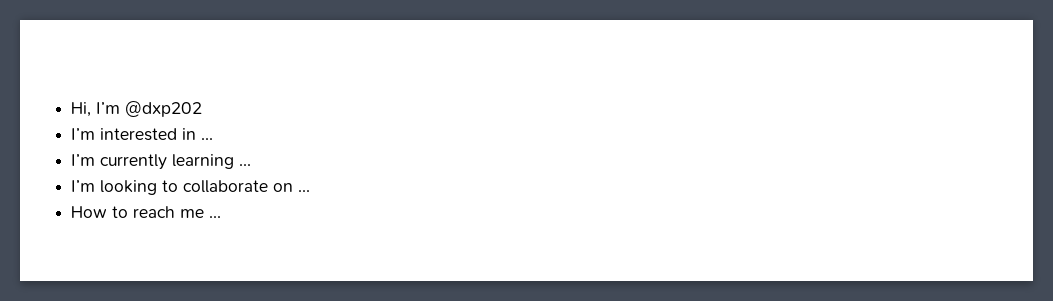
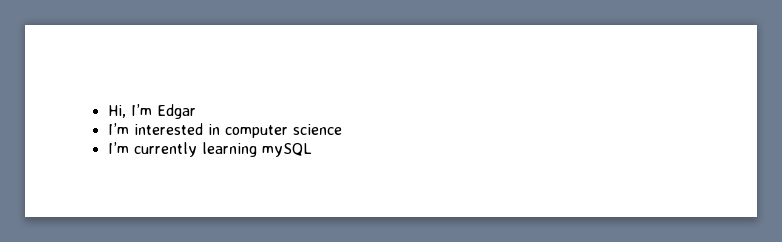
- Hi, I’m @dxp202
+ Hi, I’m Edgar
- I’m interested in ...
+ I’m interested in computer science
- I’m currently learning ...
- I’m looking to collaborate on ...
- How to reach me ...
+ I’m currently learning mySQL

